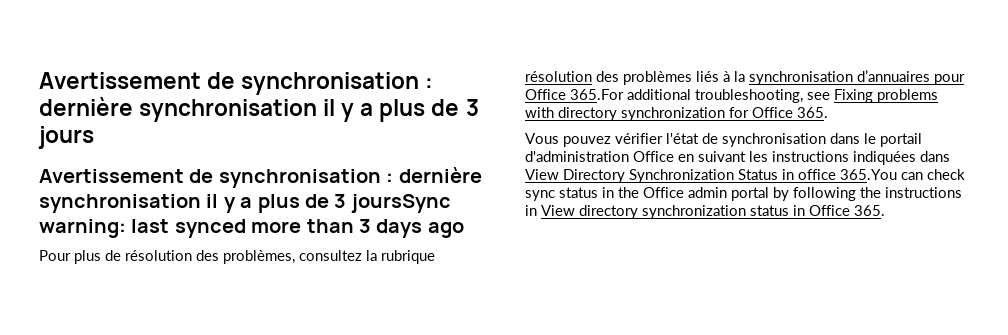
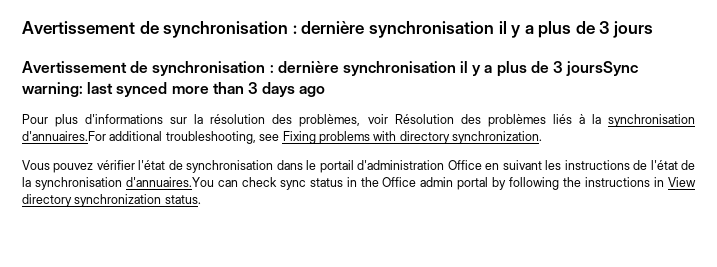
- Pour plus de résolution des problèmes, consultez la rubrique résolution des problèmes liés à la synchronisation d’annuaires pour Office 365.For additional troubleshooting, see Fixing problems with directory synchronization for Office 365.
+ Pour plus d'informations sur la résolution des problèmes, voir Résolution des problèmes liés à la synchronisation d'annuaires.For additional troubleshooting, see Fixing problems with directory synchronization.
- Vous pouvez vérifier l'état de synchronisation dans le portail d'administration Office en suivant les instructions indiquées dans View Directory Synchronization Status in office 365.You can check sync status in the Office admin portal by following the instructions in View directory synchronization status in Office 365.
+ Vous pouvez vérifier l'état de synchronisation dans le portail d'administration Office en suivant les instructions de l'état de la synchronisation d'annuaires.You can check sync status in the Office admin portal by following the instructions in View directory synchronization status.

